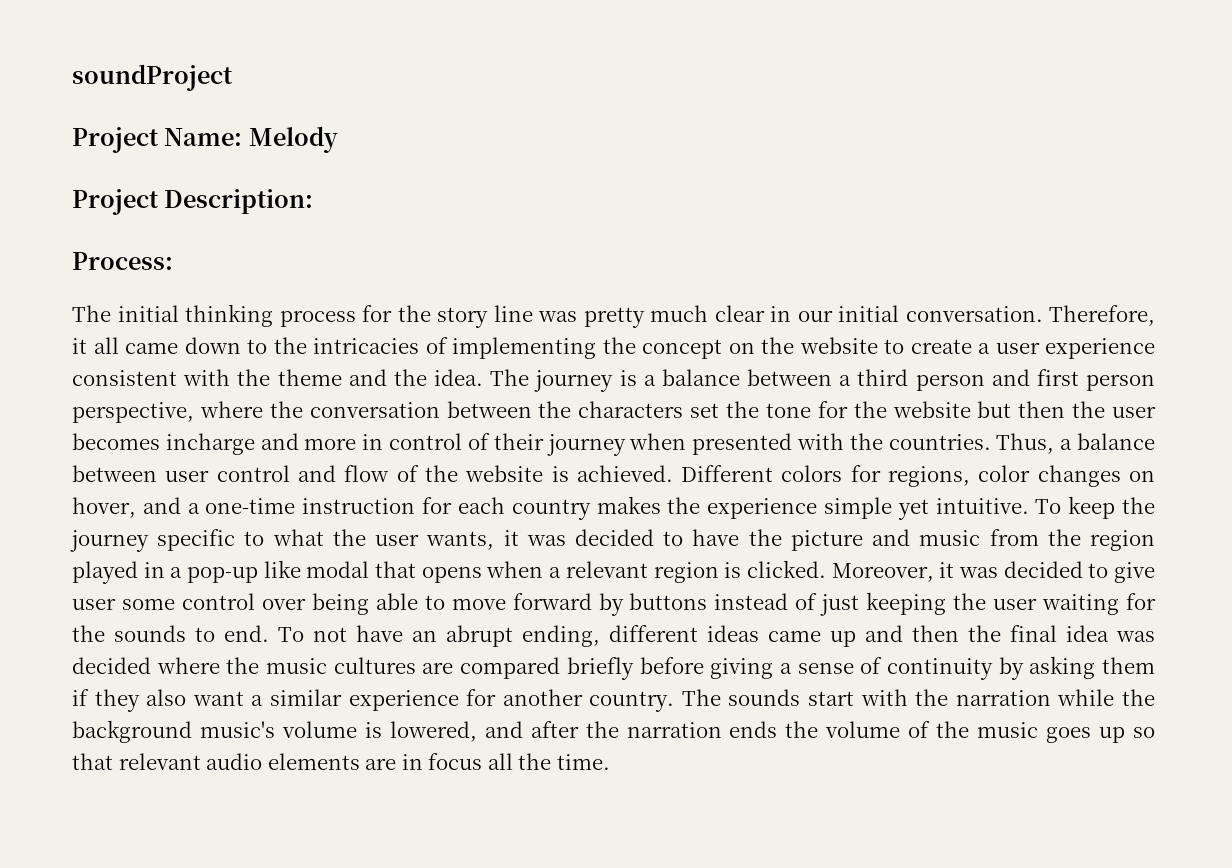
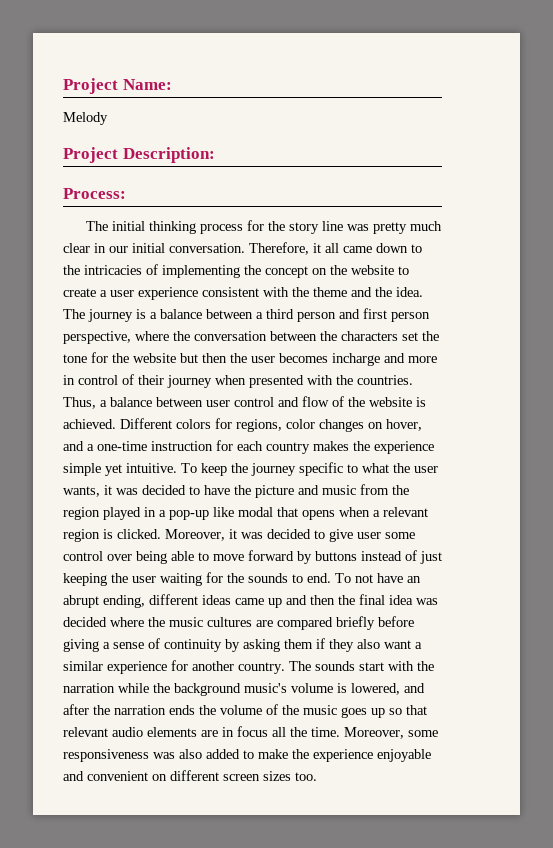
- soundProject
- Project Name: Melody
+ Project Name:
+ Melody
+ Moreover, some responsiveness was also added to make the experience enjoyable and convenient on different screen sizes too.

